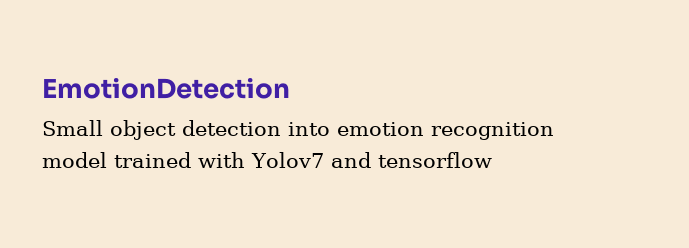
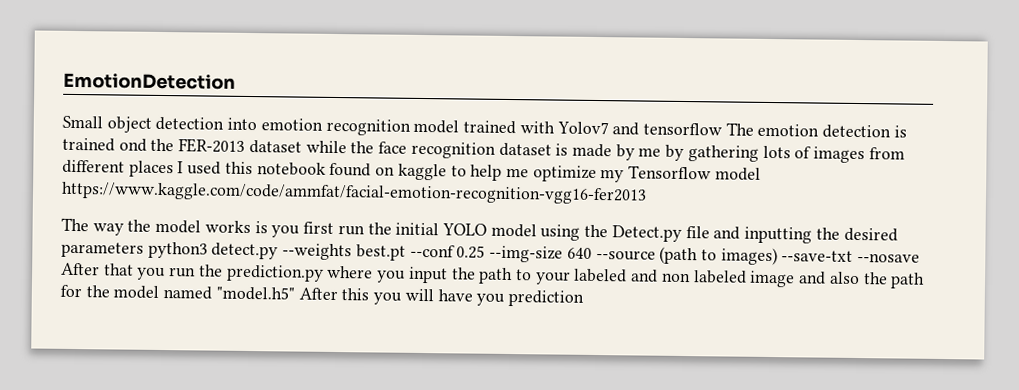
- Small object detection into emotion recognition model trained with Yolov7 and tensorflow
+ Small object detection into emotion recognition model trained with Yolov7 and tensorflow The emotion detection is trained ond the FER-2013 dataset while the face recognition dataset is made by me by gathering lots of images from different places I used this notebook found on kaggle to help me optimize my Tensorflow model https://www.kaggle.com/code/ammfat/facial-emotion-recognition-vgg16-fer2013
+ The way the model works is you first run the initial YOLO model using the Detect.py file and inputting the desired parameters python3 detect.py --weights best.pt --conf 0.25 --img-size 640 --source (path to images) --save-txt --nosave After that you run the prediction.py where you input the path to your labeled and non labeled image and also the path for the model named "model.h5" After this you will have you prediction

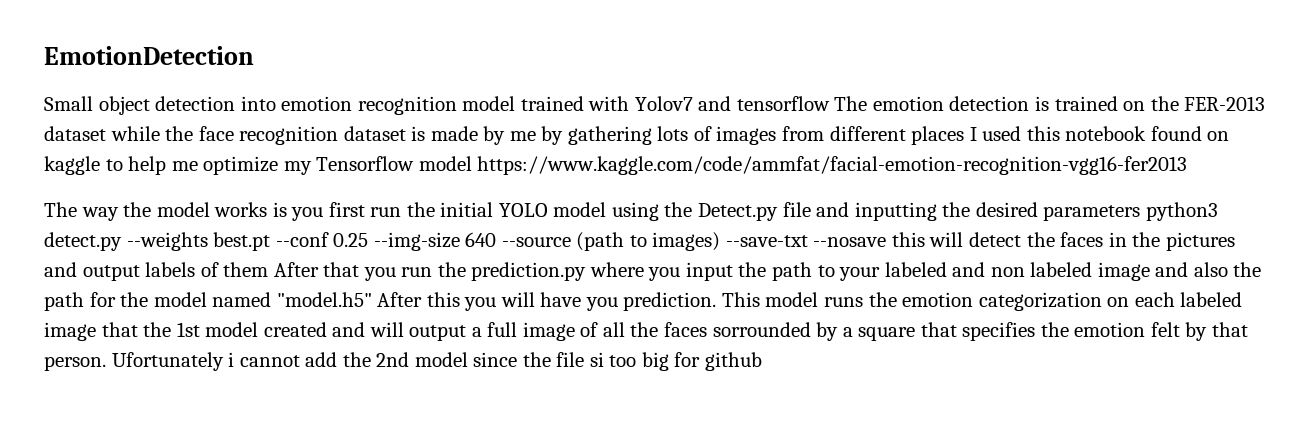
- Small object detection into emotion recognition model trained with Yolov7 and tensorflow The emotion detection is trained ond the FER-2013 dataset while the face recognition dataset is made by me by gathering lots of images from different places I used this notebook found on kaggle to help me optimize my Tensorflow model https://www.kaggle.com/code/ammfat/facial-emotion-recognition-vgg16-fer2013
+ Small object detection into emotion recognition model trained with Yolov7 and tensorflow The emotion detection is trained on the FER-2013 dataset while the face recognition dataset is made by me by gathering lots of images from different places I used this notebook found on kaggle to help me optimize my Tensorflow model https://www.kaggle.com/code/ammfat/facial-emotion-recognition-vgg16-fer2013
- The way the model works is you first run the initial YOLO model using the Detect.py file and inputting the desired parameters python3 detect.py --weights best.pt --conf 0.25 --img-size 640 --source (path to images) --save-txt --nosave After that you run the prediction.py where you input the path to your labeled and non labeled image and also the path for the model named "model.h5" After this you will have you prediction
+ The way the model works is you first run the initial YOLO model using the Detect.py file and inputting the desired parameters python3 detect.py --weights best.pt --conf 0.25 --img-size 640 --source (path to images) --save-txt --nosave this will detect the faces in the pictures and output labels of them After that you run the prediction.py where you input the path to your labeled and non labeled image and also the path for the model named "model.h5" After this you will have you prediction. This model runs the emotion categorization on each labeled image that the 1st model created and will output a full image of all the faces sorrounded by a square that specifies the emotion felt by that person. Ufortunately i cannot add the 2nd model since the file si too big for github

